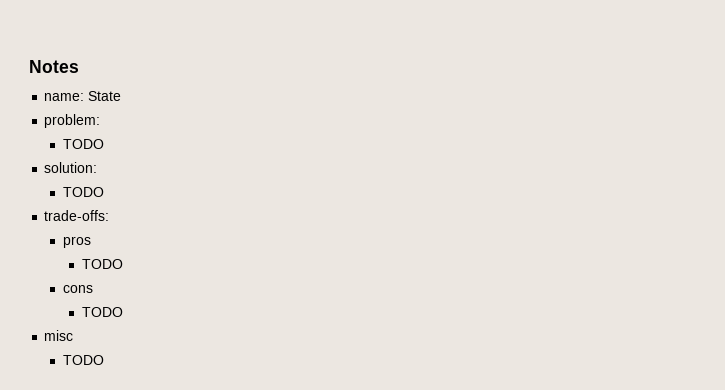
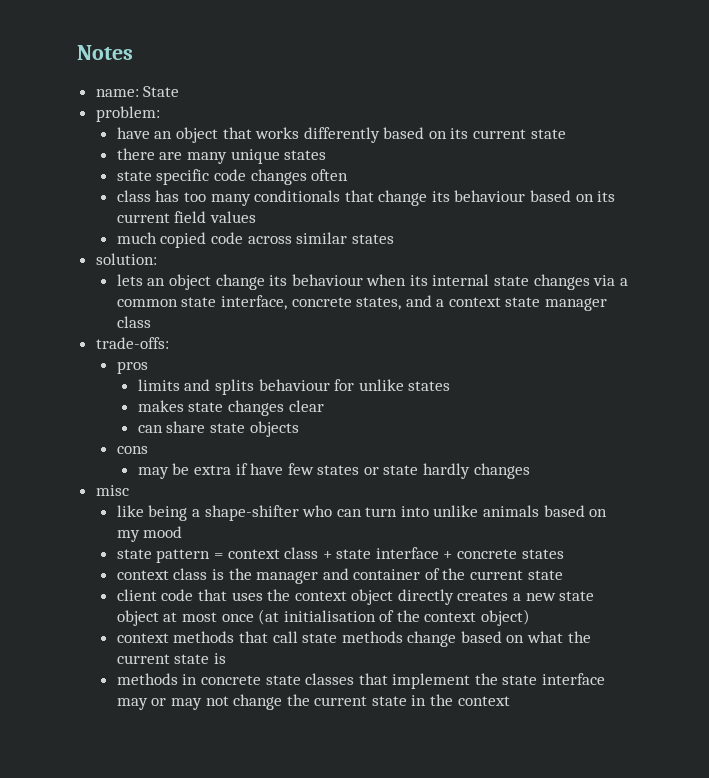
  problem:
- TODO
+ have an object that works differently based on its current state
+ there are many unique states
+ state specific code changes often
+ class has too many conditionals that change its behaviour based on its current field values
+ much copied code across similar states
  solution:
- TODO
+ lets an object change its behaviour when its internal state changes via a common state interface, concrete states, and a context state manager class
  trade-offs:
  pros
- TODO
+ limits and splits behaviour for unlike states
+ makes state changes clear
+ can share state objects
  cons
- TODO
+ may be extra if have few states or state hardly changes
  misc
- TODO
+ like being a shape-shifter who can turn into unlike animals based on my mood
+ state pattern = context class + state interface + concrete states
+ context class is the manager and container of the current state
+ client code that uses the context object directly creates a new state object at most once (at initialisation of the context object)
+ context methods that call state methods change based on what the current state is
+ methods in concrete state classes that implement the state interface may or may not change the current state in the context

